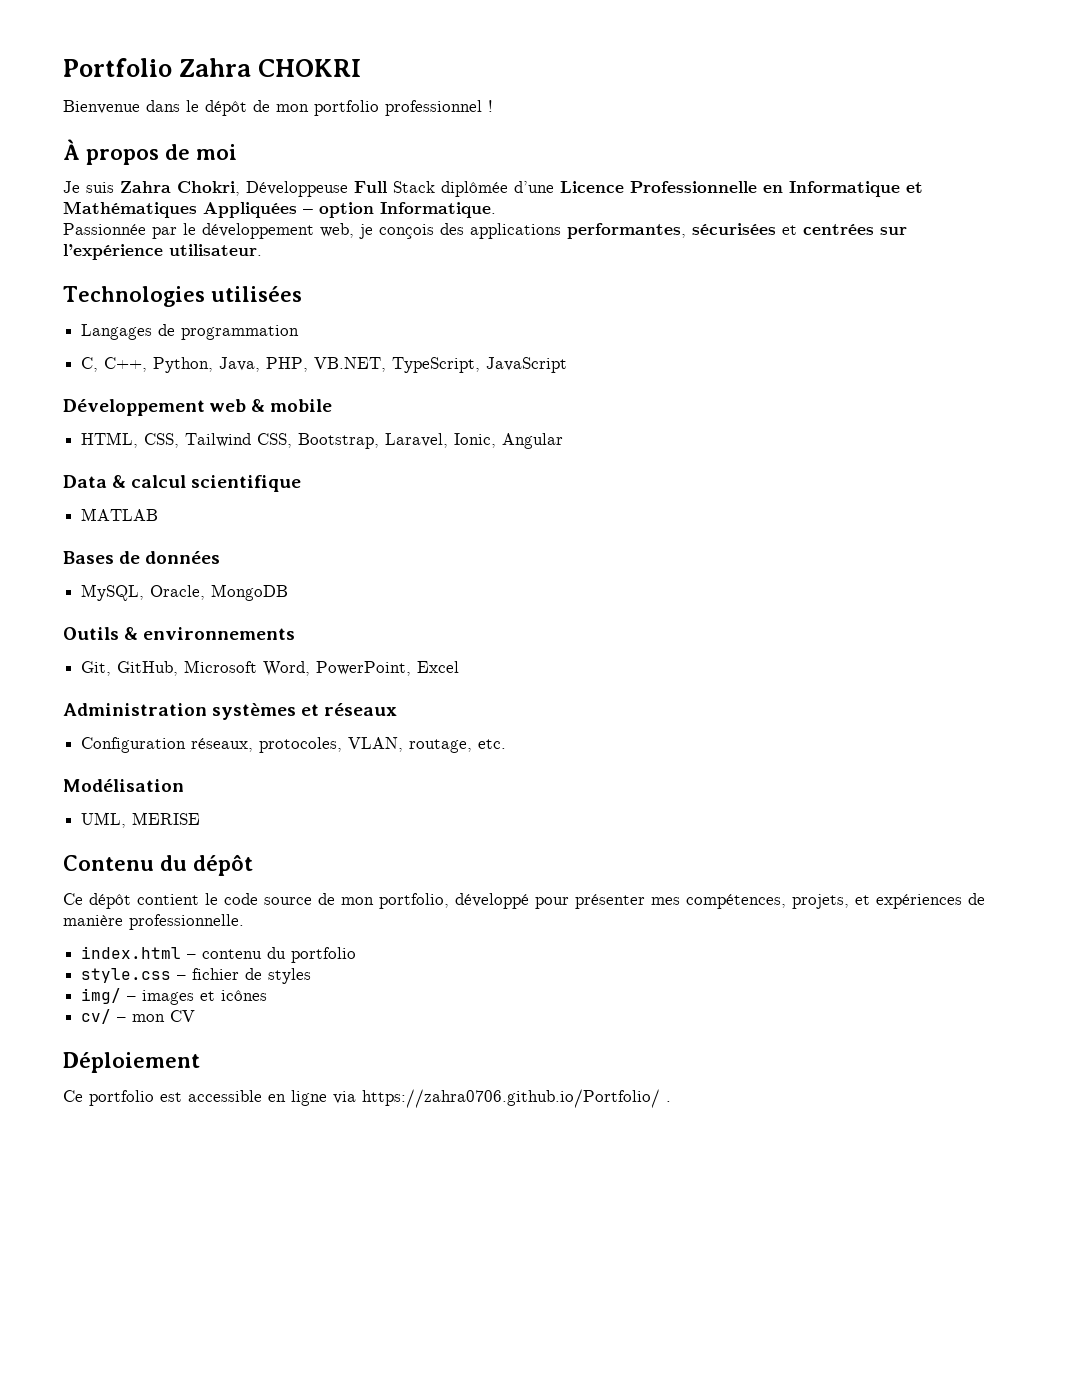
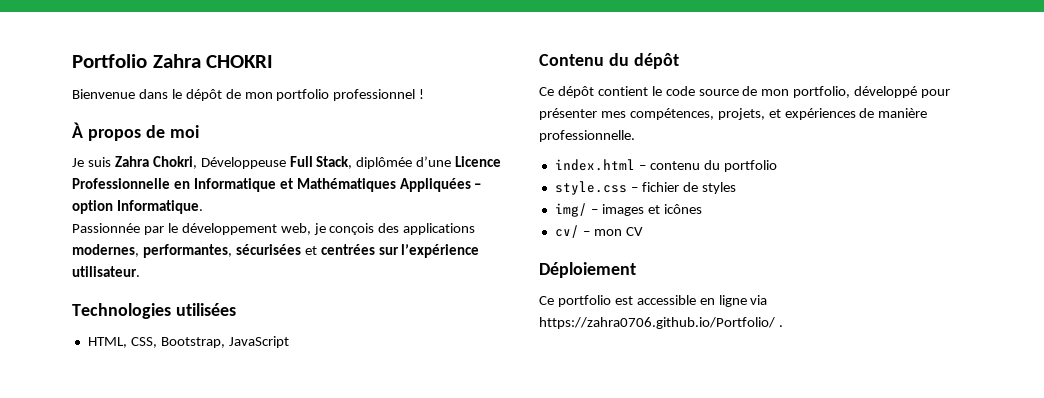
- Je suis Zahra Chokri, Développeuse Full Stack diplômée d’une Licence Professionnelle en Informatique et Mathématiques Appliquées – option Informatique.
+ Je suis Zahra Chokri, Développeuse Full Stack, diplômée d’une Licence Professionnelle en Informatique et Mathématiques Appliquées – option Informatique.
- Passionnée par le développement web, je conçois des applications performantes, sécurisées et centrées sur l’expérience utilisateur.
+ Passionnée par le développement web, je conçois des applications modernes, performantes, sécurisées et centrées sur l’expérience utilisateur.
- Langages de programmation
- C, C++, Python, Java, PHP, VB.NET, TypeScript, JavaScript
- Développement web & mobile
- HTML, CSS, Tailwind CSS, Bootstrap, Laravel, Ionic, Angular
- Data & calcul scientifique
- MATLAB
- Bases de données
- MySQL, Oracle, MongoDB
- Outils & environnements
- Git, GitHub, Microsoft Word, PowerPoint, Excel
- Administration systèmes et réseaux
- Configuration réseaux, protocoles, VLAN, routage, etc.
- Modélisation
- UML, MERISE
+ HTML, CSS, Bootstrap, JavaScript

